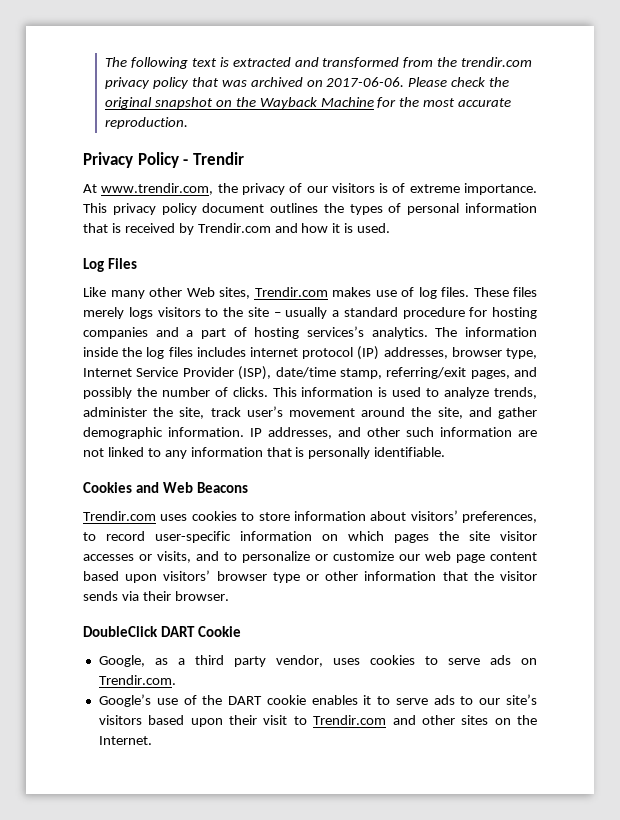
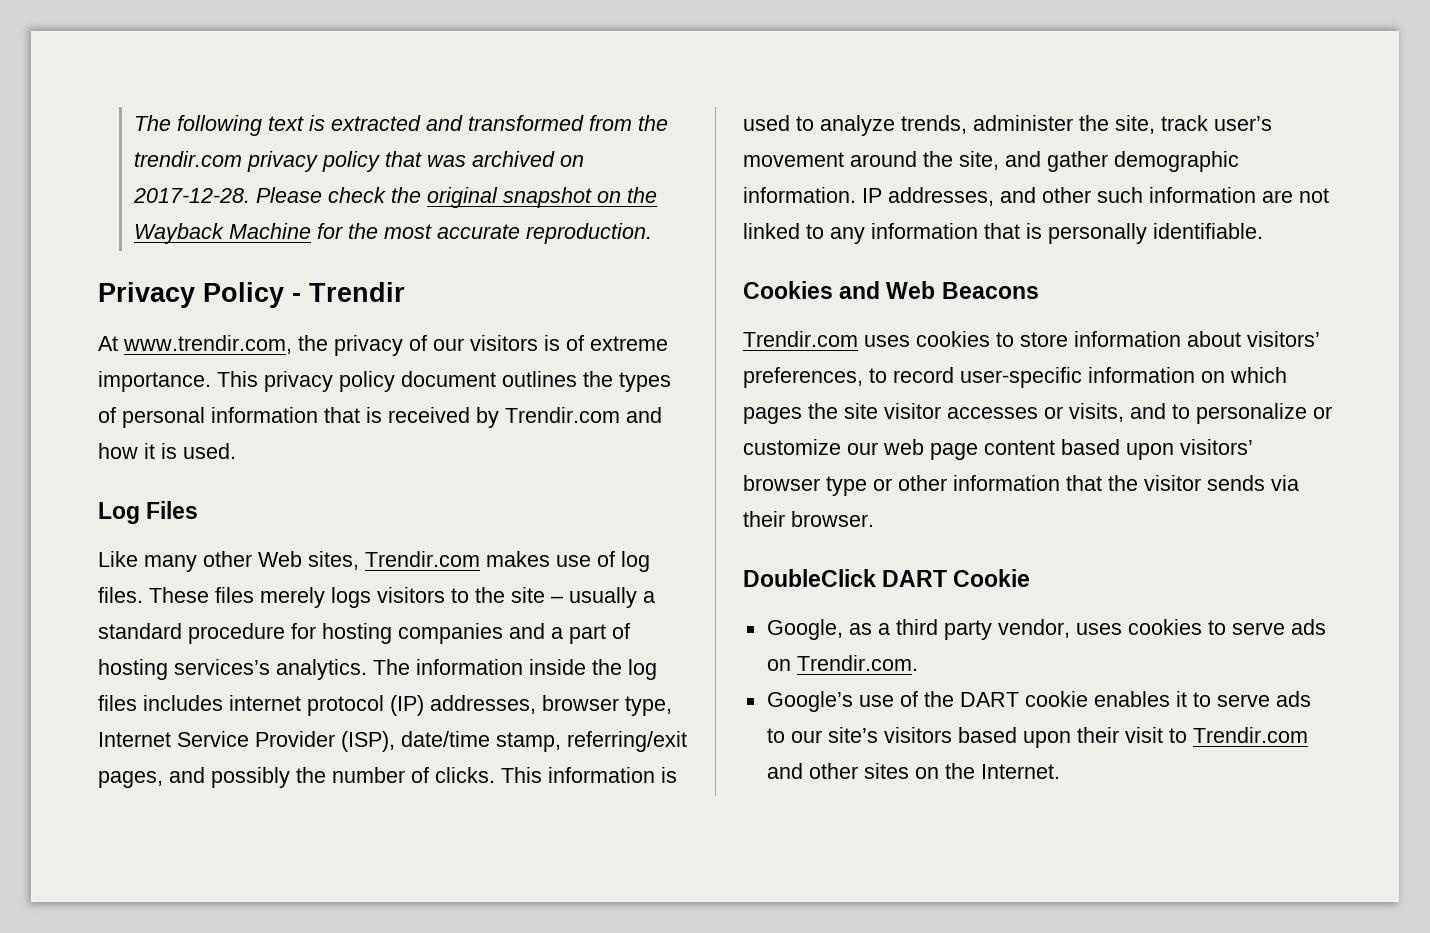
- The following text is extracted and transformed from the trendir.com privacy policy that was archived on 2017-06-06.
+ The following text is extracted and transformed from the trendir.com privacy policy that was archived on 2017-12-28.

